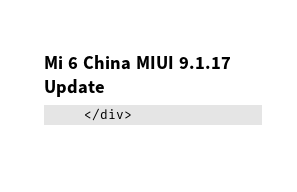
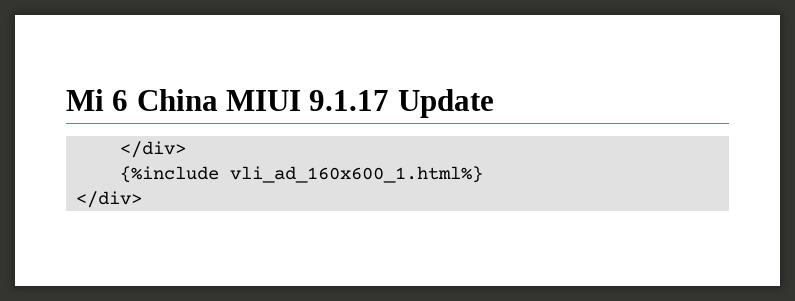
+ {%include vli_ad_160x600_1.html%}
+ </div>

